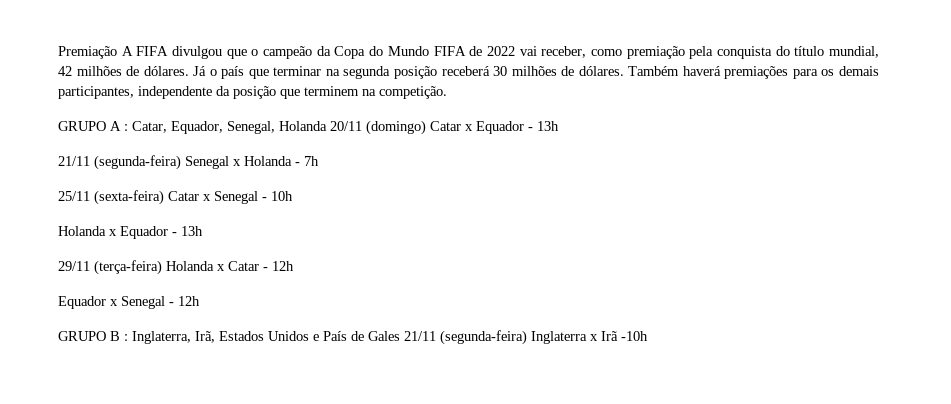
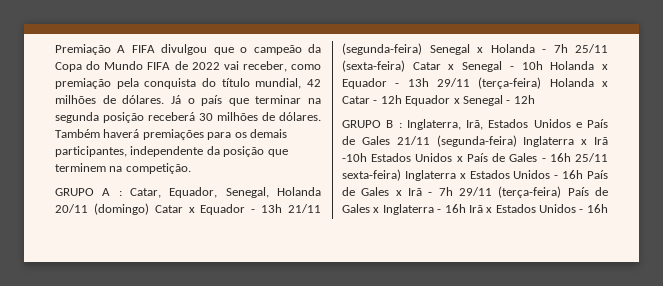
- GRUPO A : Catar, Equador, Senegal, Holanda 20/11 (domingo) Catar x Equador - 13h
- 21/11 (segunda-feira) Senegal x Holanda - 7h
- 25/11 (sexta-feira) Catar x Senegal - 10h
- Holanda x Equador - 13h
- 29/11 (terça-feira) Holanda x Catar - 12h
- Equador x Senegal - 12h
+ GRUPO A : Catar, Equador, Senegal, Holanda 20/11 (domingo) Catar x Equador - 13h 21/11 (segunda-feira) Senegal x Holanda - 7h 25/11 (sexta-feira) Catar x Senegal - 10h Holanda x Equador - 13h 29/11 (terça-feira) Holanda x Catar - 12h Equador x Senegal - 12h
- GRUPO B : Inglaterra, Irã, Estados Unidos e País de Gales 21/11 (segunda-feira) Inglaterra x Irã -10h
+ GRUPO B : Inglaterra, Irã, Estados Unidos e País de Gales 21/11 (segunda-feira) Inglaterra x Irã -10h Estados Unidos x País de Gales - 16h 25/11 sexta-feira) Inglaterra x Estados Unidos - 16h País de Gales x Irã - 7h 29/11 (terça-feira) País de Gales x Inglaterra - 16h Irã x Estados Unidos - 16h

